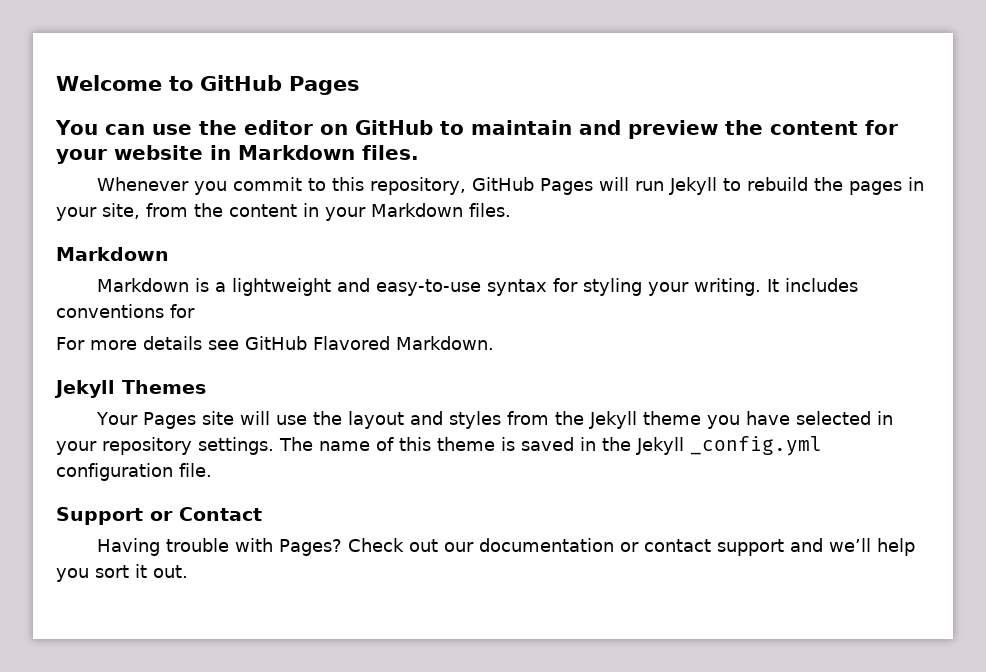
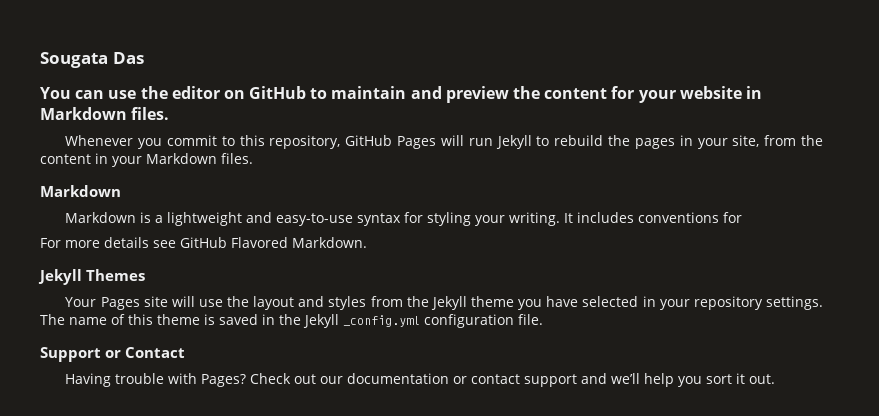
- Welcome to GitHub Pages
+ Sougata Das

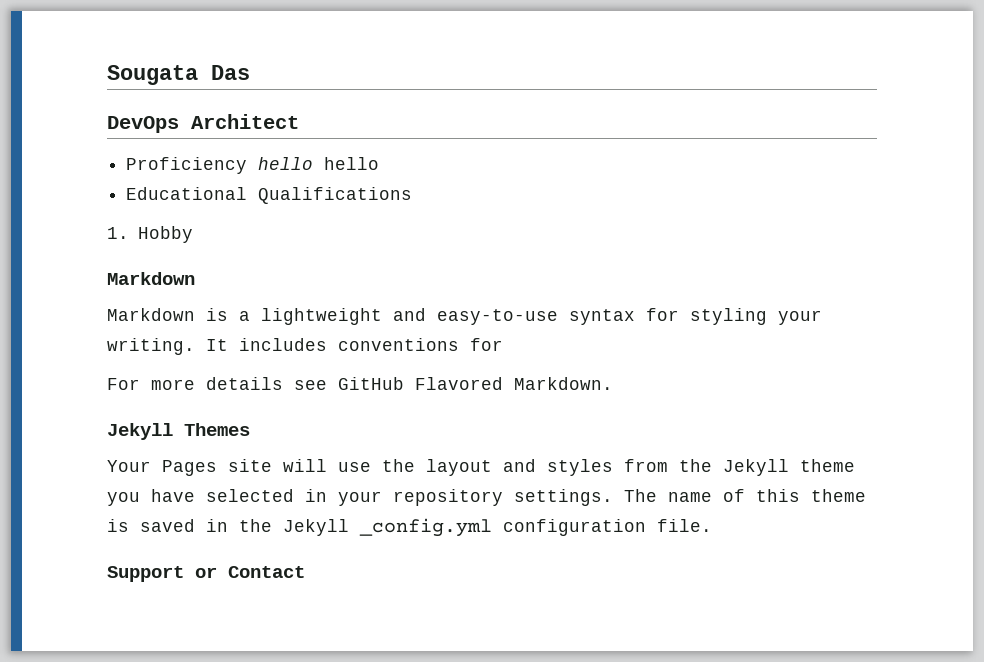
- You can use the editor on GitHub to maintain and preview the content for your website in Markdown files.
- Whenever you commit to this repository, GitHub Pages will run Jekyll to rebuild the pages in your site, from the content in your Markdown files.
+ DevOps Architect
+ Proficiency hello hello
+ Educational Qualifications
+ 1. Hobby
- Having trouble with Pages? Check out our documentation or contact support and we’ll help you sort it out.

